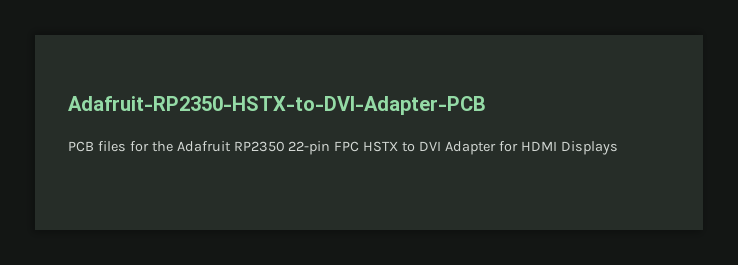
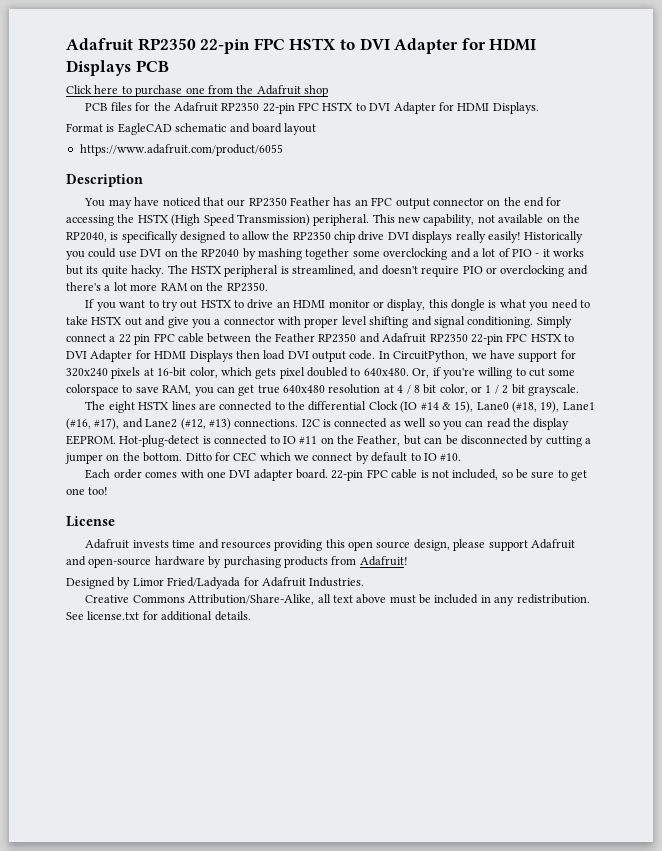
- Adafruit-RP2350-HSTX-to-DVI-Adapter-PCB
+ Adafruit RP2350 22-pin FPC HSTX to DVI Adapter for HDMI Displays PCB
+ Click here to purchase one from the Adafruit shop
- PCB files for the Adafruit RP2350 22-pin FPC HSTX to DVI Adapter for HDMI Displays
+ PCB files for the Adafruit RP2350 22-pin FPC HSTX to DVI Adapter for HDMI Displays.
+ Format is EagleCAD schematic and board layout
+ https://www.adafruit.com/product/6055
+ Description
+ You may have noticed that our RP2350 Feather has an FPC output connector on the end for accessing the HSTX (High Speed Transmission) peripheral. This new capability, not available on the RP2040, is specifically designed to allow the RP2350 chip drive DVI displays really easily! Historically you could use DVI on the RP2040 by mashing together some overclocking and a lot of PIO - it works but its quite hacky. The HSTX peripheral is streamlined, and doesn't require PIO or overclocking and there's a lot more RAM on the RP2350.
+ If you want to try out HSTX to drive an HDMI monitor or display, this dongle is what you need to take HSTX out and give you a connector with proper level shifting and signal conditioning. Simply connect a 22 pin FPC cable between the Feather RP2350 and Adafruit RP2350 22-pin FPC HSTX to DVI Adapter for HDMI Displays then load DVI output code. In CircuitPython, we have support for 320x240 pixels at 16-bit color, which gets pixel doubled to 640x480. Or, if you're willing to cut some colorspace to save RAM, you can get true 640x480 resolution at 4 / 8 bit color, or 1 / 2 bit grayscale.
+ The eight HSTX lines are connected to the differential Clock (IO #14 & 15), Lane0 (#18, 19), Lane1 (#16, #17), and Lane2 (#12, #13) connections. I2C is connected as well so you can read the display EEPROM. Hot-plug-detect is connected to IO #11 on the Feather, but can be disconnected by cutting a jumper on the bottom. Ditto for CEC which we connect by default to IO #10.
+ Each order comes with one DVI adapter board. 22-pin FPC cable is not included, so be sure to get one too!
+ License
+ Adafruit invests time and resources providing this open source design, please support Adafruit and open-source hardware by purchasing products from Adafruit!
+ Designed by Limor Fried/Ladyada for Adafruit Industries.
+ Creative Commons Attribution/Share-Alike, all text above must be included in any redistribution. See license.txt for additional details.

